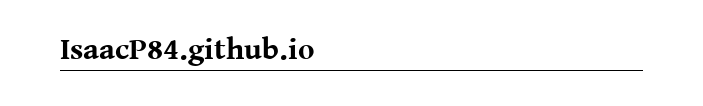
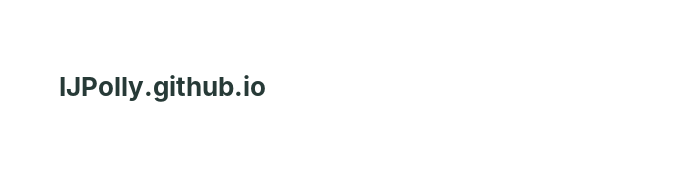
- IsaacP84.github.io
+ IJPolly.github.io

